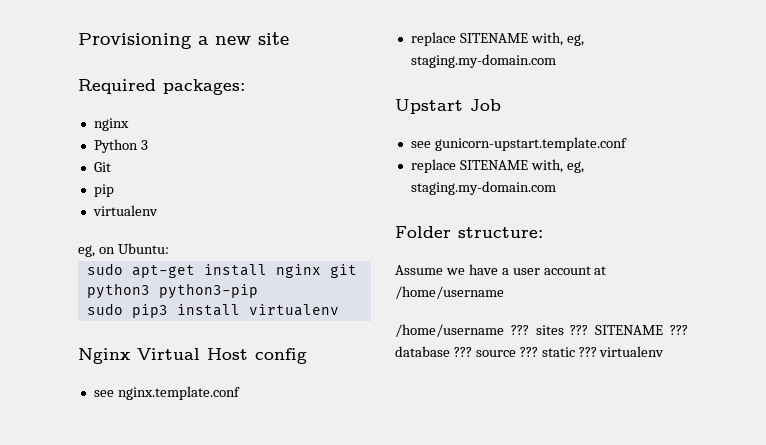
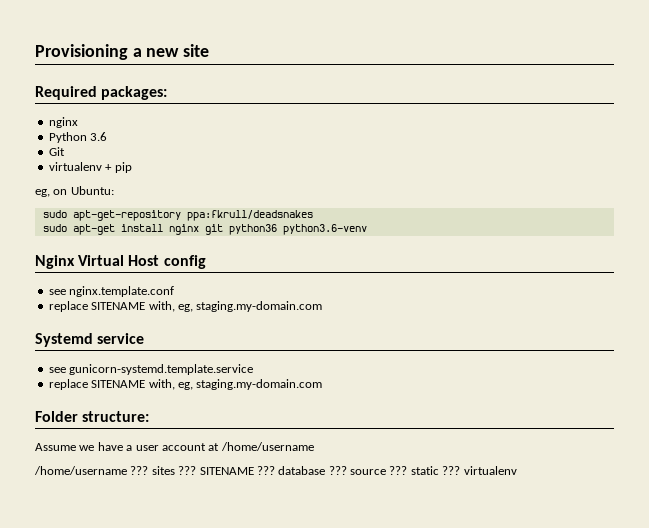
- Python 3
+ Python 3.6
- pip
- virtualenv
+ virtualenv + pip
+ sudo apt-get-repository ppa:fkrull/deadsnakes
- sudo apt-get install nginx git python3 python3-pip
- sudo pip3 install virtualenv
+ sudo apt-get install nginx git python36 python3.6-venv
- Upstart Job
- see gunicorn-upstart.template.conf
+ Systemd service
+ see gunicorn-systemd.template.service

